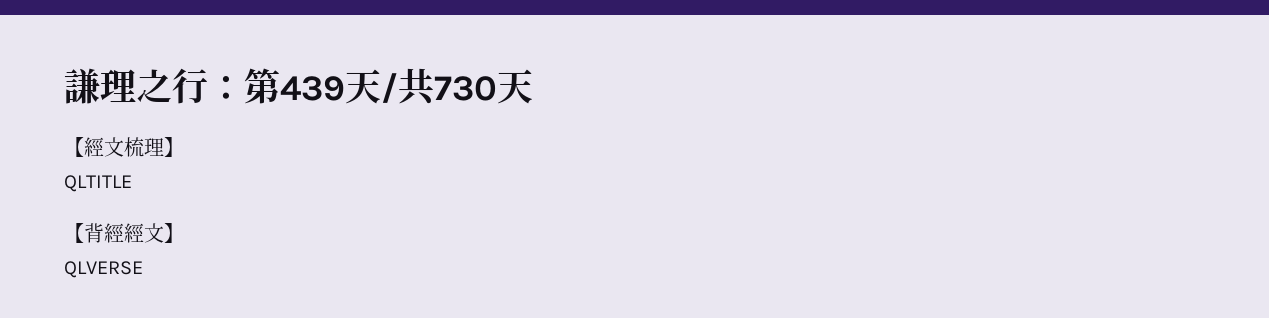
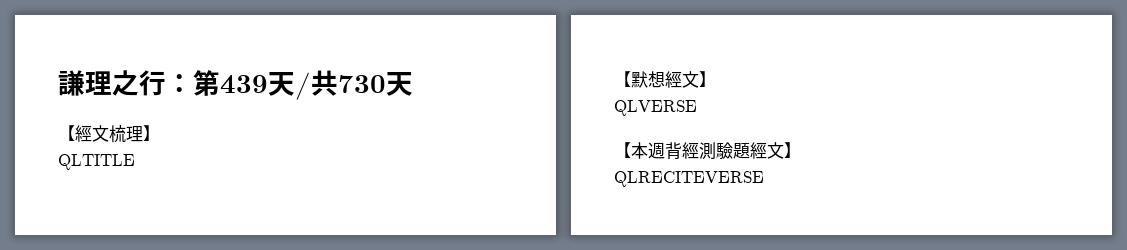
- 【背經經文】
+ 【默想經文】
+ 【本週背經測驗題經文】
+ QLRECITEVERSE

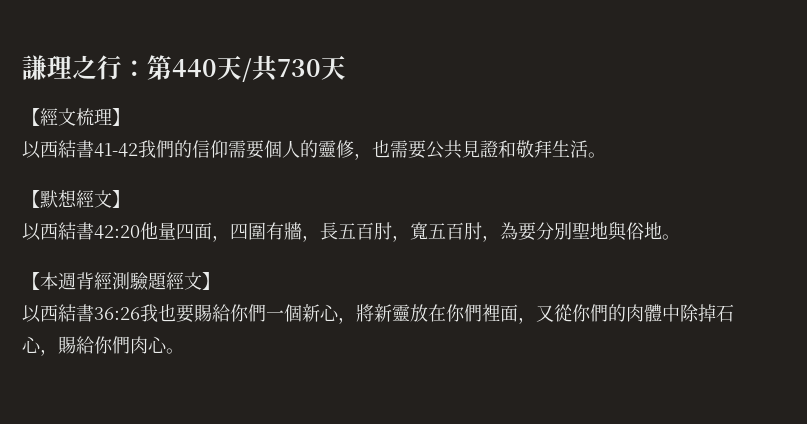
- 謙理之行：第439天/共730天
+ 謙理之行：第440天/共730天
- QLTITLE
+ 以西結書41-42我們的信仰需要個人的靈修，也需要公共見證和敬拜生活。
  【默想經文】
- QLVERSE
+ 以西結書42:20他量四面，四圍有牆，長五百肘，寬五百肘，為要分別聖地與俗地。
- QLRECITEVERSE
+ 以西結書36:26我也要賜給你們一個新心，將新靈放在你們裡面，又從你們的肉體中除掉石心，賜給你們肉心。

